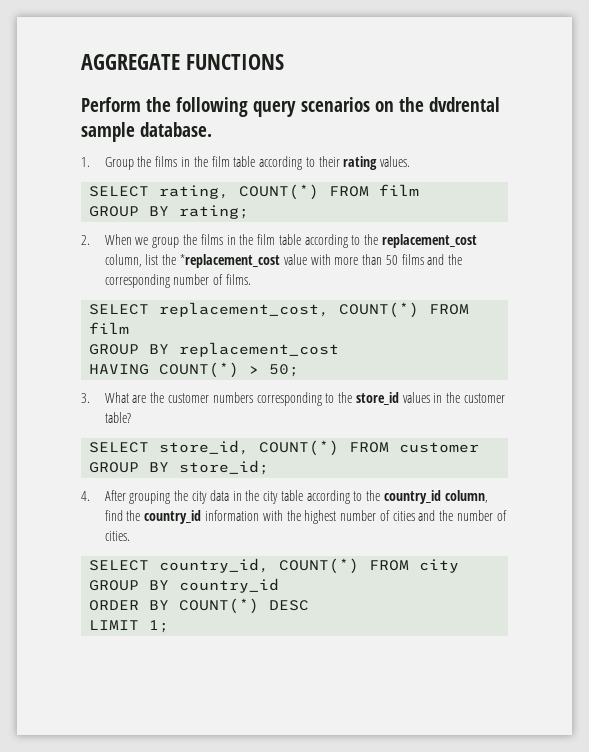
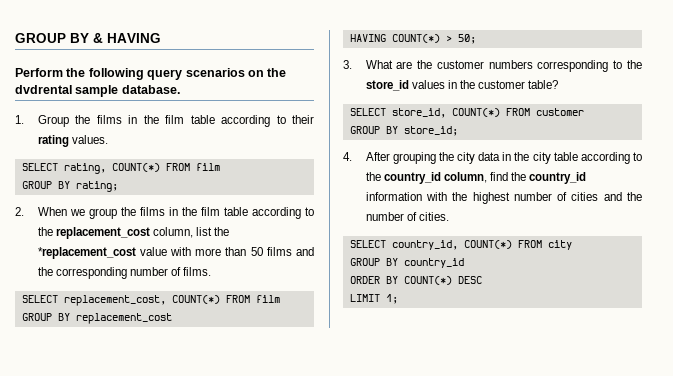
- AGGREGATE FUNCTIONS
+ GROUP BY & HAVING

